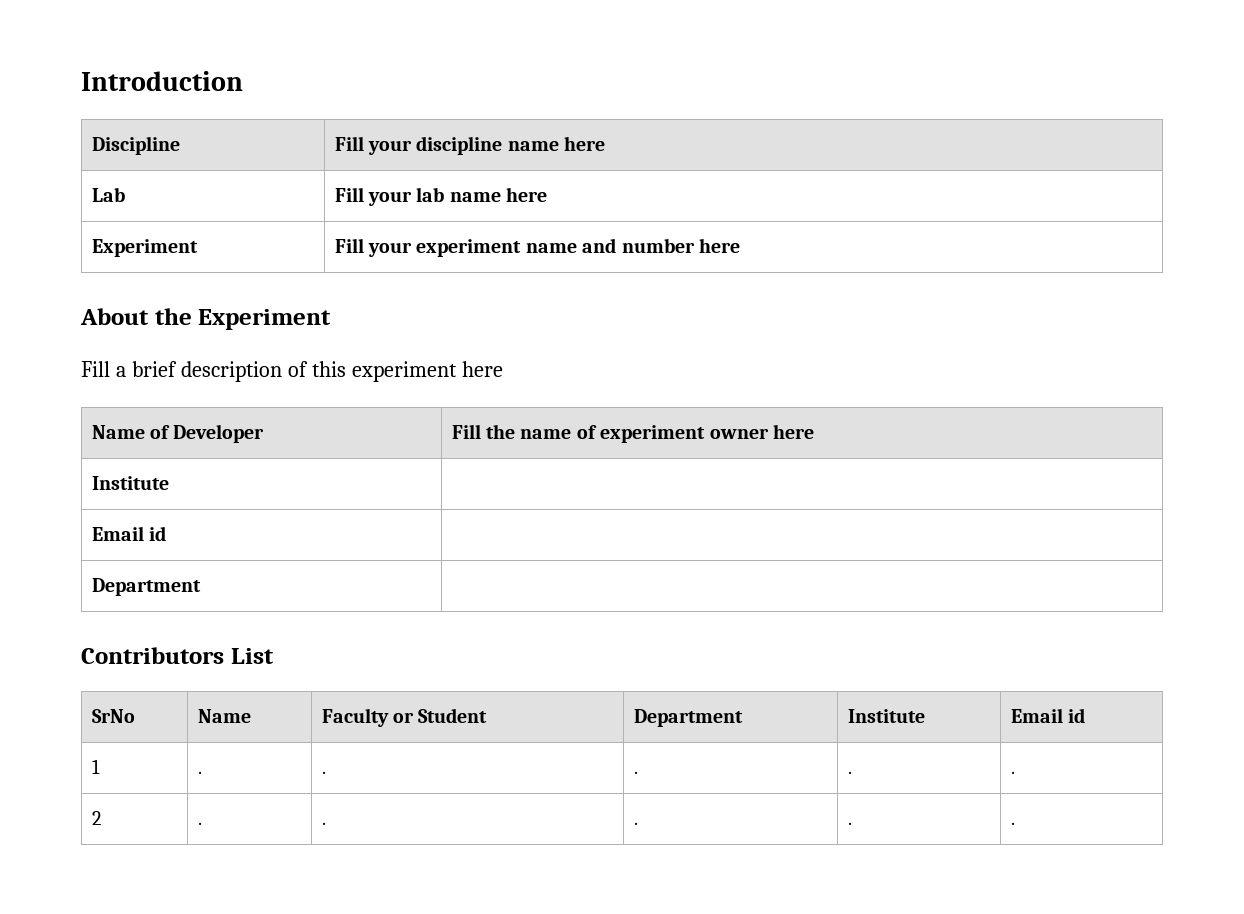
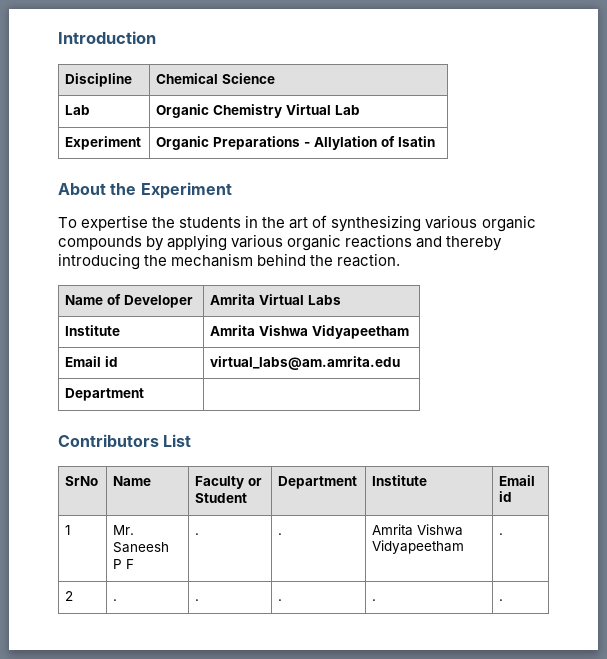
- Discipline | Fill your discipline name here
- Lab | Fill your lab name here
- Experiment | Fill your experiment name and number here
+ Discipline | Chemical Science
+ Lab | Organic Chemistry Virtual Lab
+ Experiment | Organic Preparations - Allylation of Isatin
  About the Experiment
- Fill a brief description of this experiment here
- Name of Developer | Fill the name of experiment owner here
- Institute |
+ To expertise the students in the art of synthesizing various organic compounds by applying various organic reactions and thereby introducing the mechanism behind the reaction.
+ Name of Developer | Amrita Virtual Labs
+ Institute | Amrita Vishwa Vidyapeetham
- Email id |
+ Email id | virtual_labs@am.amrita.edu
- 1 | . | . | . | . | .
+ 1 | Mr. Saneesh P F | . | . | Amrita Vishwa Vidyapeetham | .

